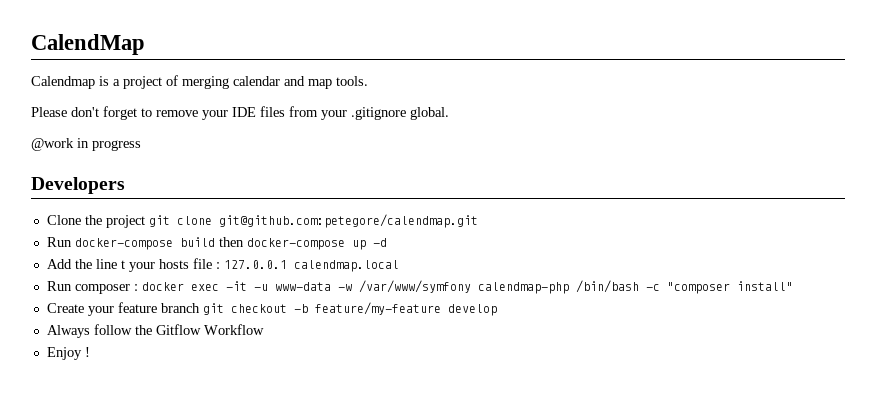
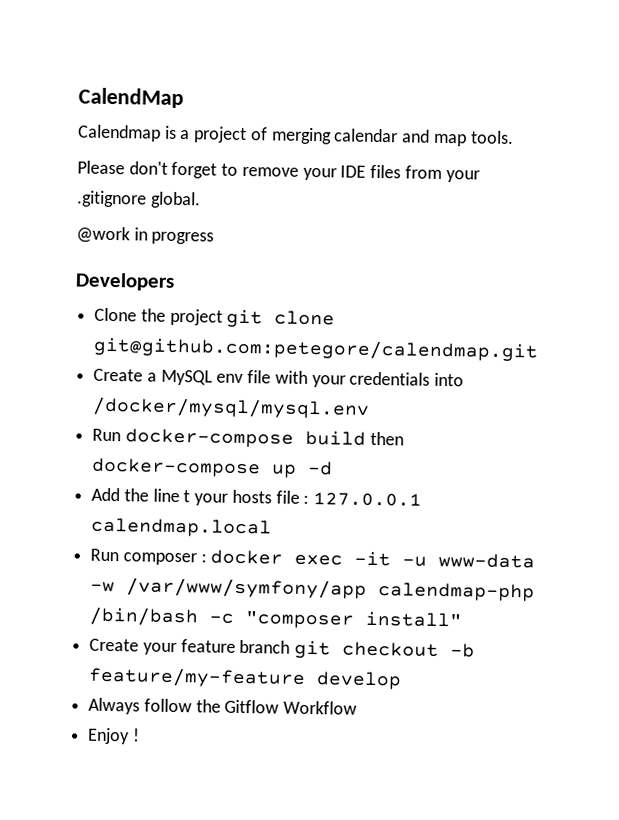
+ Create a MySQL env file with your credentials into /docker/mysql/mysql.env
- Run composer : docker exec -it -u www-data -w /var/www/symfony calendmap-php /bin/bash -c "composer install"
+ Run composer : docker exec -it -u www-data -w /var/www/symfony/app calendmap-php /bin/bash -c "composer install"

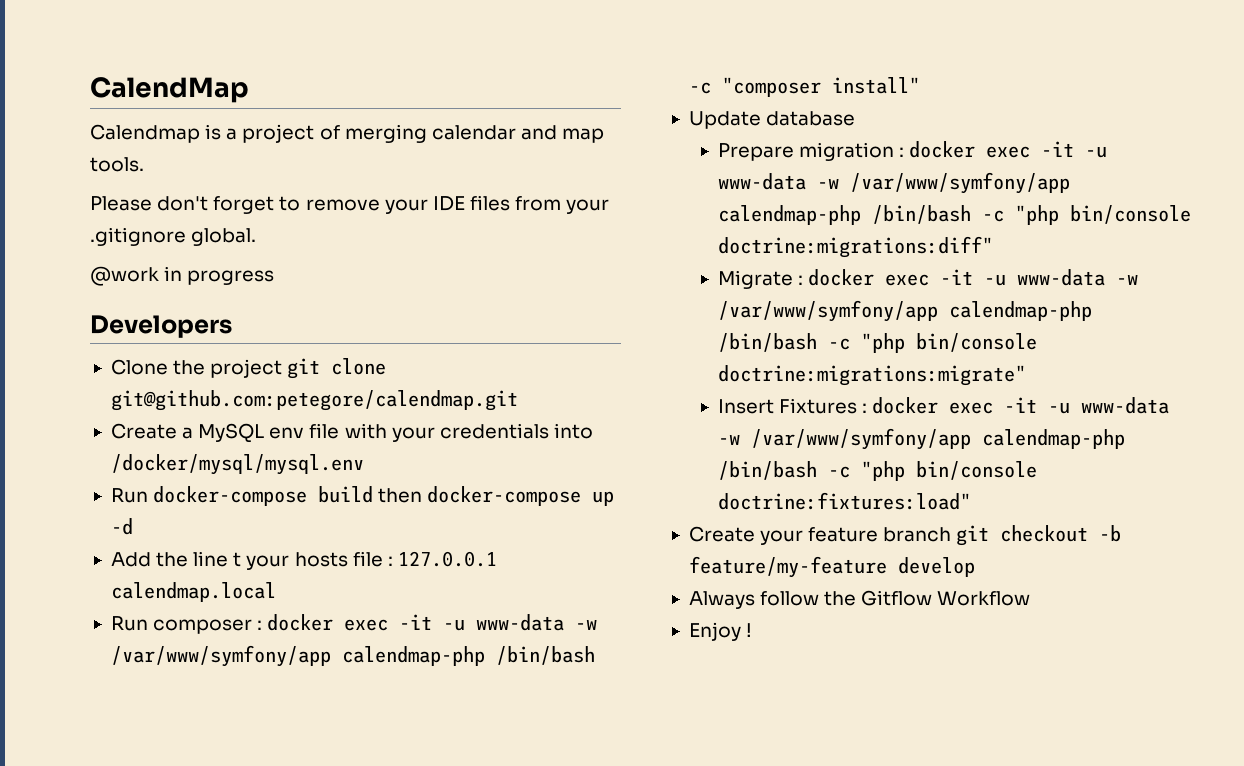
+ Update database
+ Prepare migration : docker exec -it -u www-data -w /var/www/symfony/app calendmap-php /bin/bash -c "php bin/console doctrine:migrations:diff"
+ Migrate : docker exec -it -u www-data -w /var/www/symfony/app calendmap-php /bin/bash -c "php bin/console doctrine:migrations:migrate"
+ Insert Fixtures : docker exec -it -u www-data -w /var/www/symfony/app calendmap-php /bin/bash -c "php bin/console doctrine:fixtures:load"

